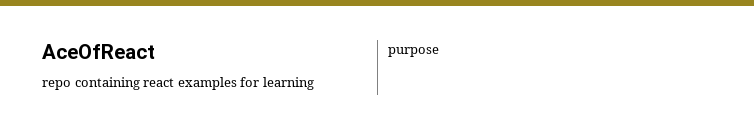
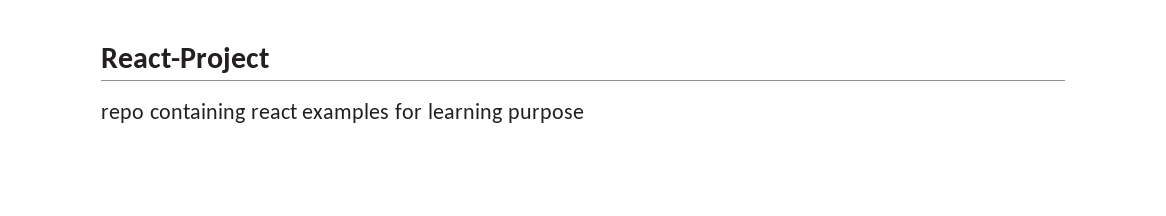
- AceOfReact
+ React-Project

